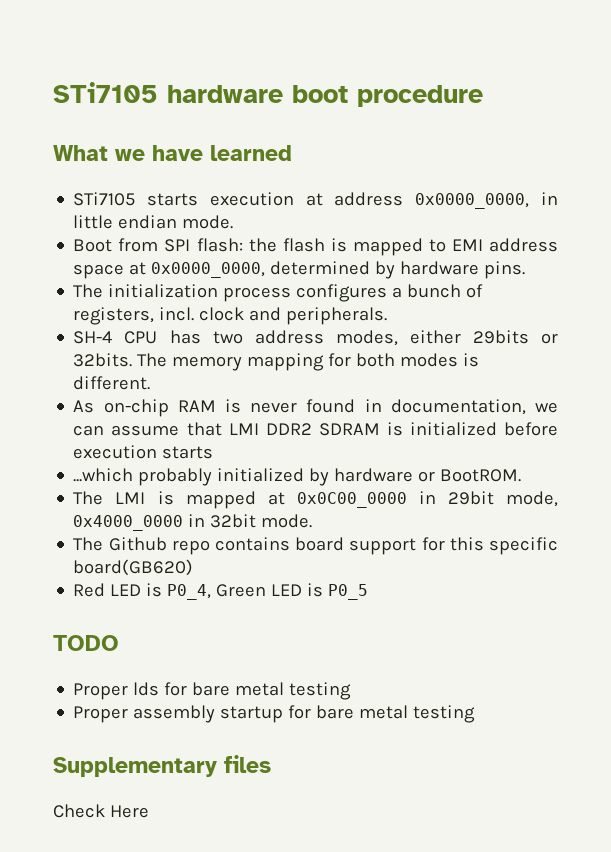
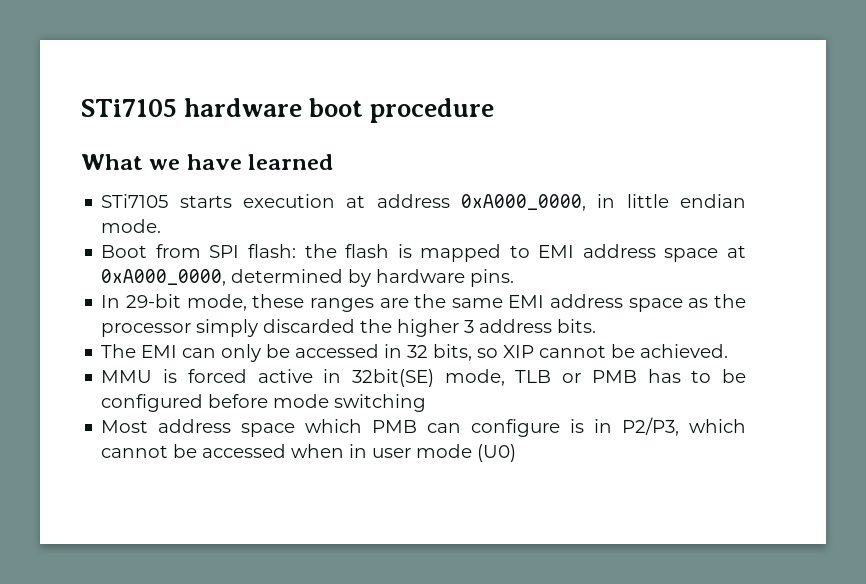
- STi7105 starts execution at address 0x0000_0000, in little endian mode.
+ STi7105 starts execution at address 0xA000_0000, in little endian mode.
- Boot from SPI flash: the flash is mapped to EMI address space at 0x0000_0000, determined by hardware pins.
+ Boot from SPI flash: the flash is mapped to EMI address space at 0xA000_0000, determined by hardware pins.
- The initialization process configures a bunch of registers, incl. clock and peripherals.
- SH-4 CPU has two address modes, either 29bits or 32bits. The memory mapping for both modes is different.
- As on-chip RAM is never found in documentation, we can assume that LMI DDR2 SDRAM is initialized before execution starts
- ...which probably initialized by hardware or BootROM.
- The LMI is mapped at 0x0C00_0000 in 29bit mode, 0x4000_0000 in 32bit mode.
- The Github repo contains board support for this specific board(GB620)
- Red LED is P0_4, Green LED is P0_5
- TODO
- Proper lds for bare metal testing
- Proper assembly startup for bare metal testing
- Supplementary files
- Check Here
+ In 29-bit mode, these ranges are the same EMI address space as the processor simply discarded the higher 3 address bits.
+ The EMI can only be accessed in 32 bits, so XIP cannot be achieved.
+ MMU is forced active in 32bit(SE) mode, TLB or PMB has to be configured before mode switching
+ Most address space which PMB can configure is in P2/P3, which cannot be accessed when in user mode (U0)

